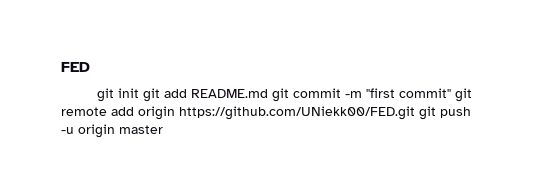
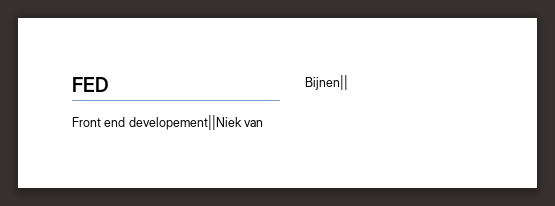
- git init git add README.md git commit -m "first commit" git remote add origin https://github.com/UNiekk00/FED.git git push -u origin master
+ Front end developement||Niek van Bijnen||

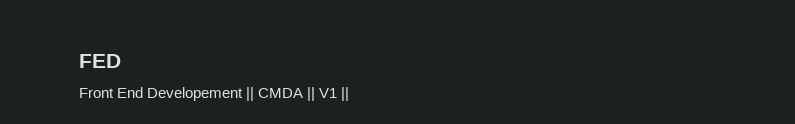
- Front end developement||Niek van Bijnen||
+ Front End Developement || CMDA || V1 ||

